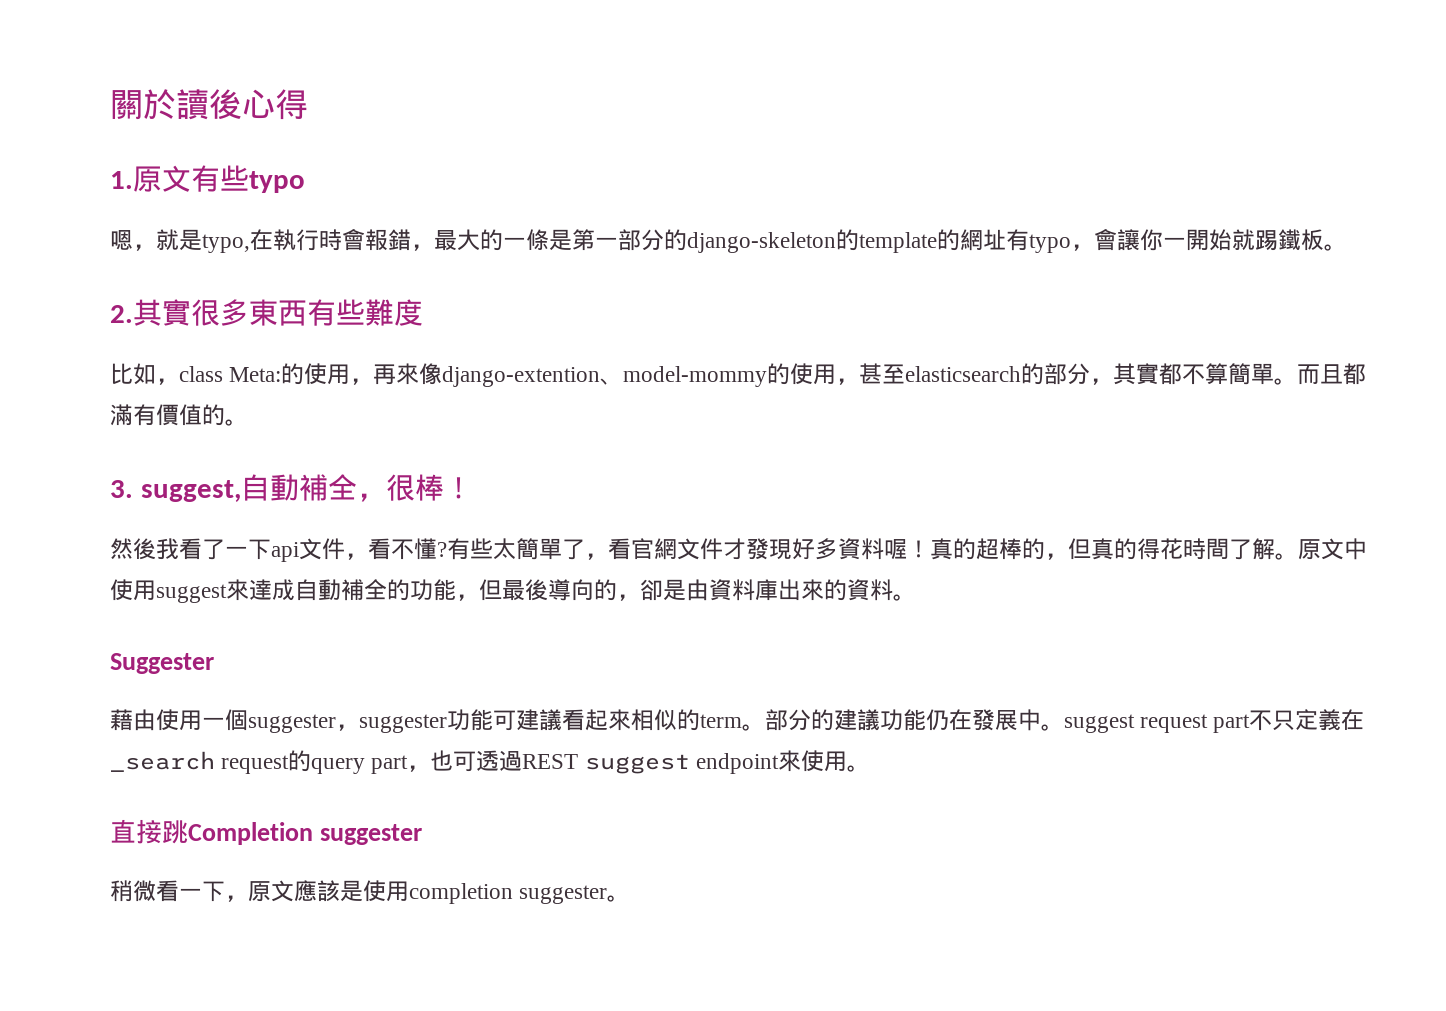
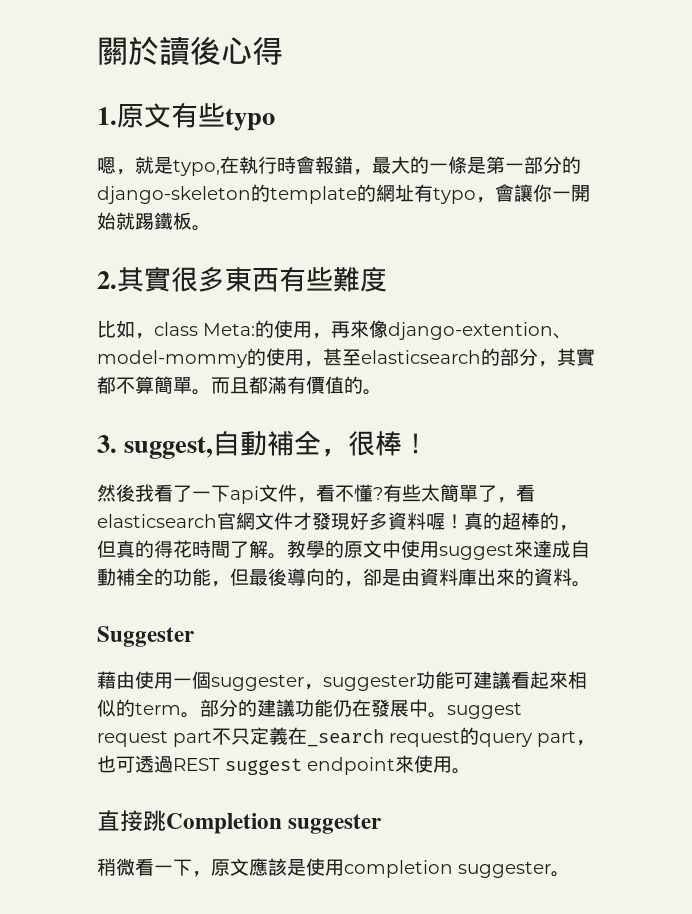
- 有些太簡單了，看官網文件才發現好多資料喔！
+ 有些太簡單了，看elasticsearch官網文件才發現好多資料喔！
- 原文中使用suggest來達成自動補全的功能，但最後導向的，卻是由資料庫出來的資料。
+ 教學的原文中使用suggest來達成自動補全的功能，但最後導向的，卻是由資料庫出來的資料。

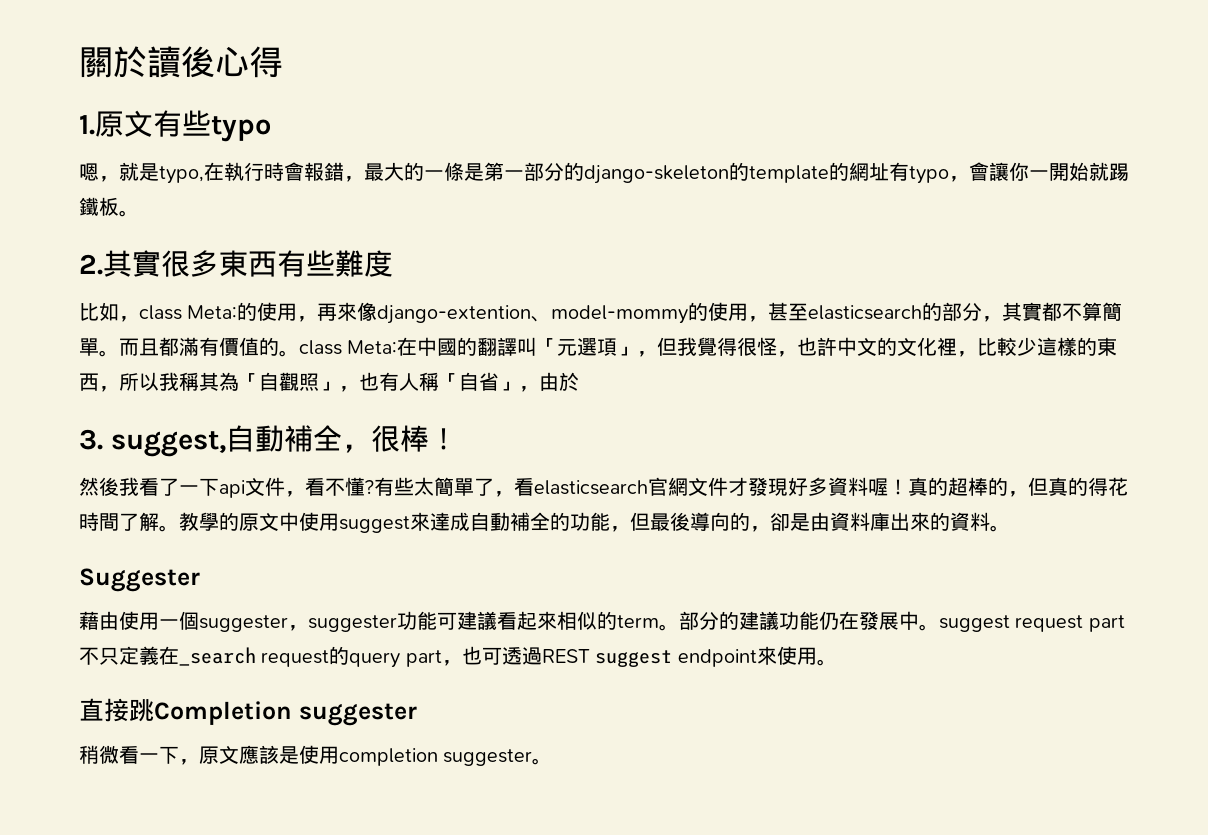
- 而且都滿有價值的。
+ 而且都滿有價值的。class Meta:在中國的翻譯叫「元選項」，但我覺得很怪，也許中文的文化裡，比較少這樣的東西，所以我稱其為「自觀照」，也有人稱「自省」，由於

